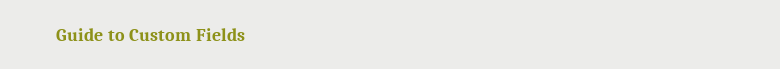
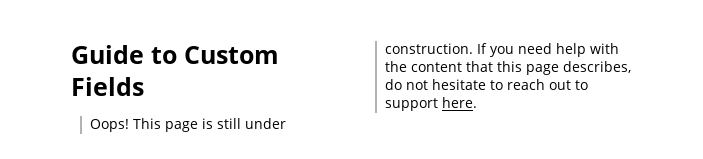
+ Oops! This page is still under construction. If you need help with the content that this page describes, do not hesitate to reach out to support here.

